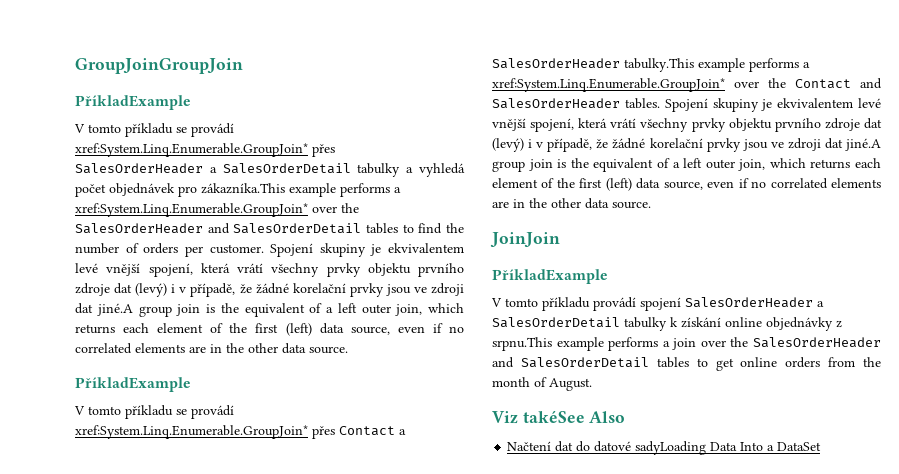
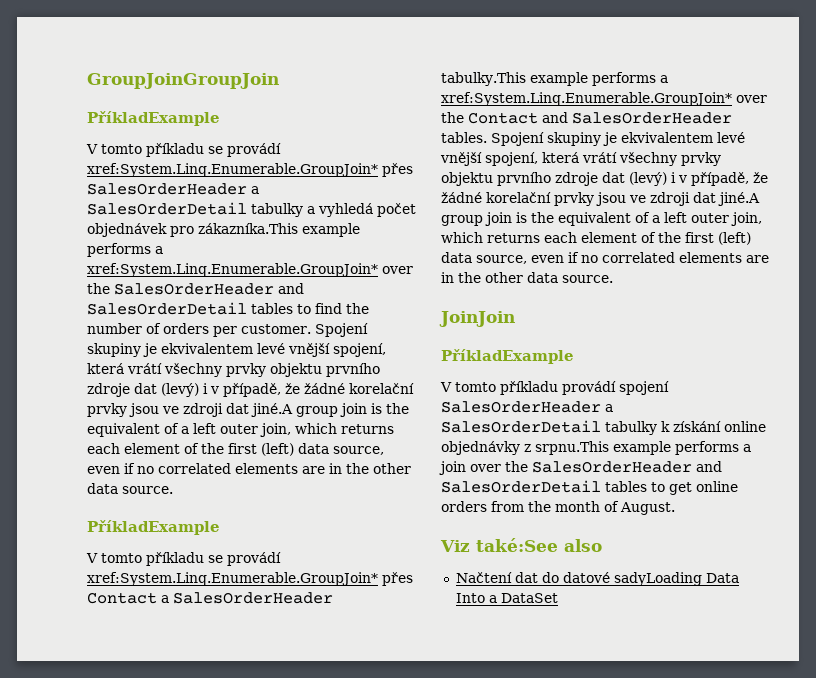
- Viz takéSee Also
+ Viz také:See also

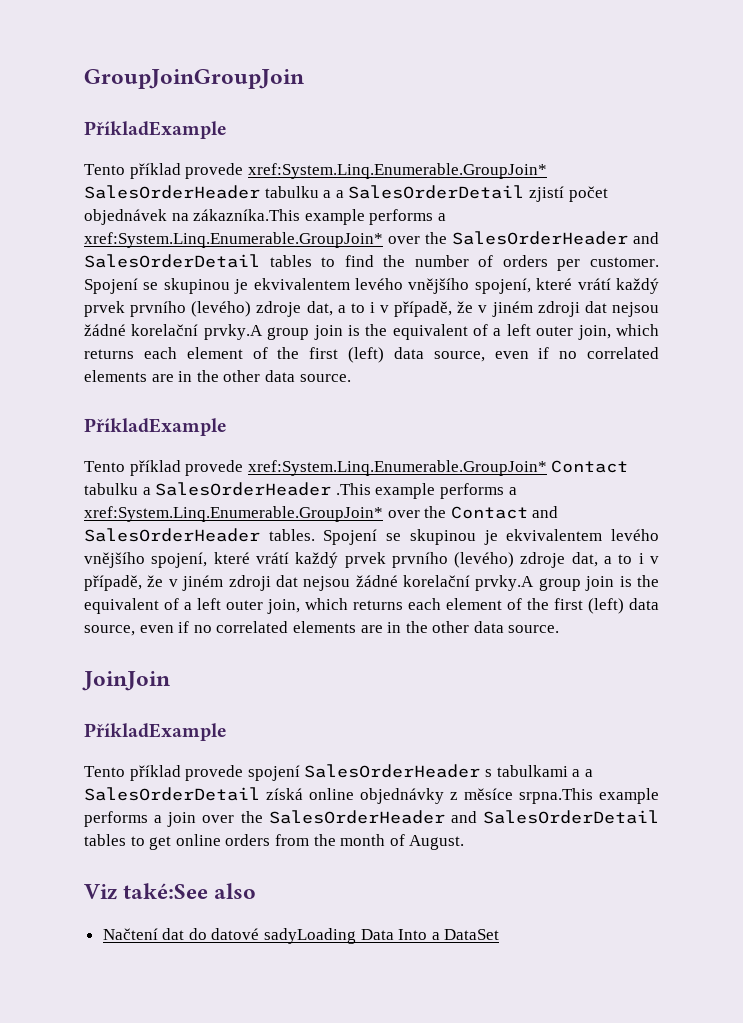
- V tomto příkladu se provádí xref:System.Linq.Enumerable.GroupJoin* přes SalesOrderHeader a SalesOrderDetail tabulky a vyhledá počet objednávek pro zákazníka.This example performs a xref:System.Linq.Enumerable.GroupJoin* over the SalesOrderHeader and SalesOrderDetail tables to find the number of orders per customer. Spojení skupiny je ekvivalentem levé vnější spojení, která vrátí všechny prvky objektu prvního zdroje dat (levý) i v případě, že žádné korelační prvky jsou ve zdroji dat jiné.A group join is the equivalent of a left outer join, which returns each element of the first (left) data source, even if no correlated elements are in the other data source.
+ Tento příklad provede xref:System.Linq.Enumerable.GroupJoin* SalesOrderHeader tabulku a a SalesOrderDetail zjistí počet objednávek na zákazníka.This example performs a xref:System.Linq.Enumerable.GroupJoin* over the SalesOrderHeader and SalesOrderDetail tables to find the number of orders per customer. Spojení se skupinou je ekvivalentem levého vnějšího spojení, které vrátí každý prvek prvního (levého) zdroje dat, a to i v případě, že v jiném zdroji dat nejsou žádné korelační prvky.A group join is the equivalent of a left outer join, which returns each element of the first (left) data source, even if no correlated elements are in the other data source.
- V tomto příkladu se provádí xref:System.Linq.Enumerable.GroupJoin* přes Contact a SalesOrderHeader tabulky.This example performs a xref:System.Linq.Enumerable.GroupJoin* over the Contact and SalesOrderHeader tables. Spojení skupiny je ekvivalentem levé vnější spojení, která vrátí všechny prvky objektu prvního zdroje dat (levý) i v případě, že žádné korelační prvky jsou ve zdroji dat jiné.A group join is the equivalent of a left outer join, which returns each element of the first (left) data source, even if no correlated elements are in the other data source.
+ Tento příklad provede xref:System.Linq.Enumerable.GroupJoin* Contact tabulku a SalesOrderHeader .This example performs a xref:System.Linq.Enumerable.GroupJoin* over the Contact and SalesOrderHeader tables. Spojení se skupinou je ekvivalentem levého vnějšího spojení, které vrátí každý prvek prvního (levého) zdroje dat, a to i v případě, že v jiném zdroji dat nejsou žádné korelační prvky.A group join is the equivalent of a left outer join, which returns each element of the first (left) data source, even if no correlated elements are in the other data source.
- V tomto příkladu provádí spojení SalesOrderHeader a SalesOrderDetail tabulky k získání online objednávky z srpnu.This example performs a join over the SalesOrderHeader and SalesOrderDetail tables to get online orders from the month of August.
+ Tento příklad provede spojení SalesOrderHeader s tabulkami a a SalesOrderDetail získá online objednávky z měsíce srpna.This example performs a join over the SalesOrderHeader and SalesOrderDetail tables to get online orders from the month of August.

